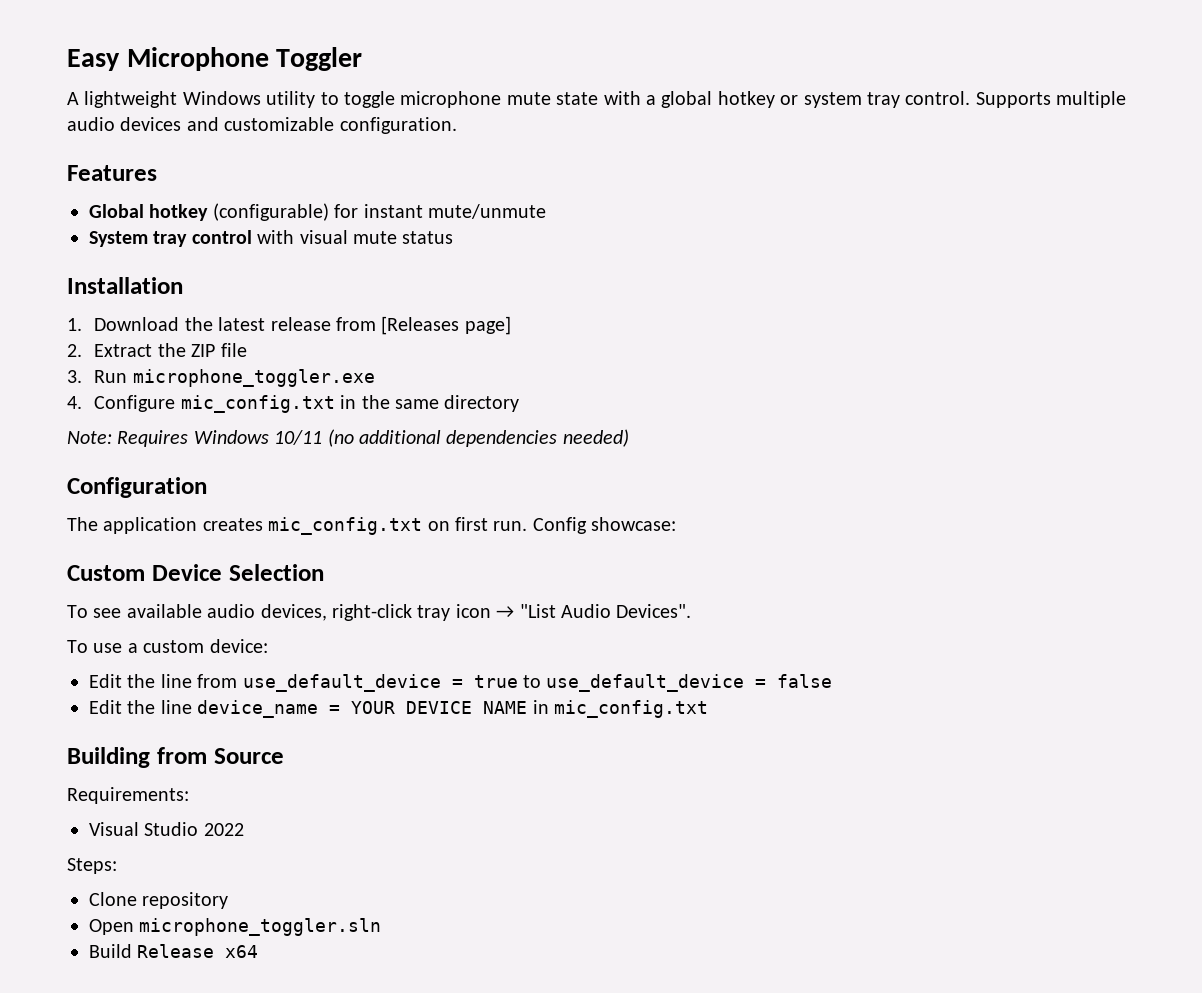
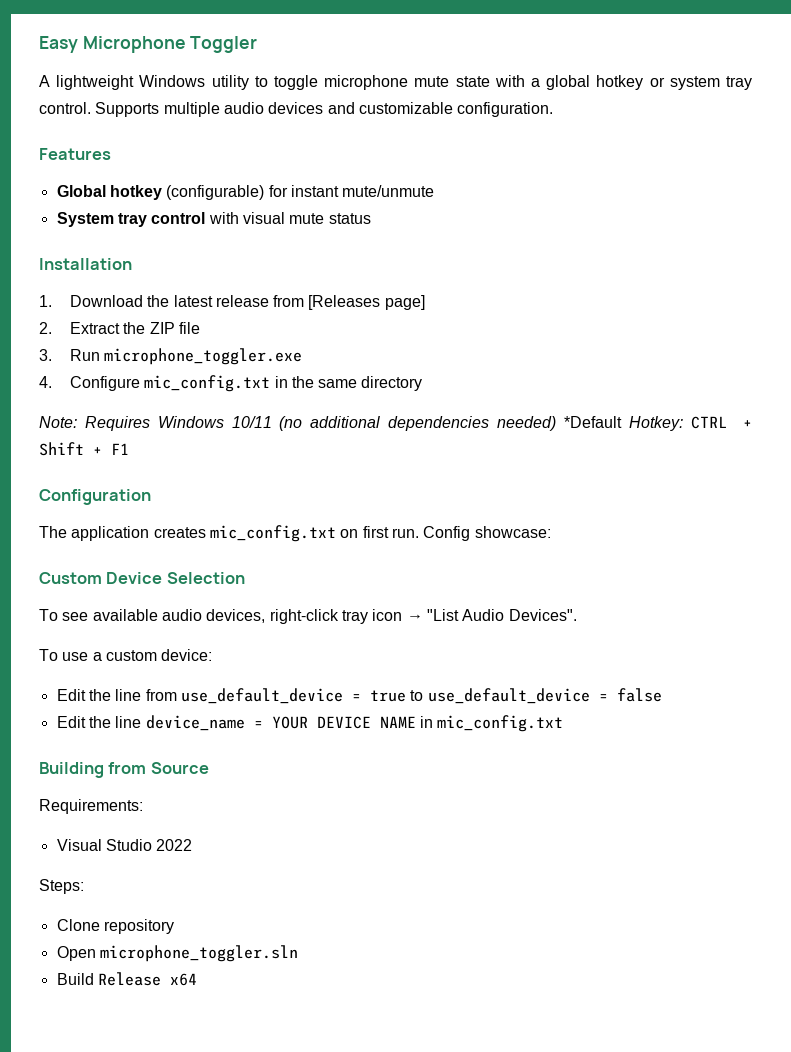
- Note: Requires Windows 10/11 (no additional dependencies needed)
+ Note: Requires Windows 10/11 (no additional dependencies needed) *Default Hotkey: CTRL + Shift + F1

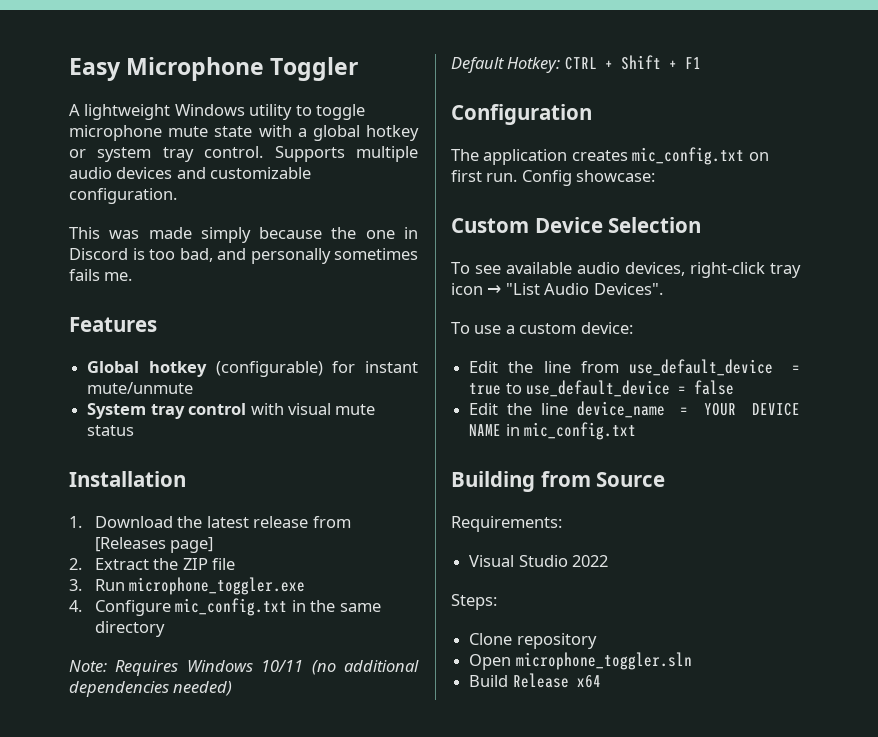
+ This was made simply because the one in Discord is too bad, and personally sometimes fails me.
- Note: Requires Windows 10/11 (no additional dependencies needed) *Default Hotkey: CTRL + Shift + F1
+ Note: Requires Windows 10/11 (no additional dependencies needed)
+ Default Hotkey: CTRL + Shift + F1

